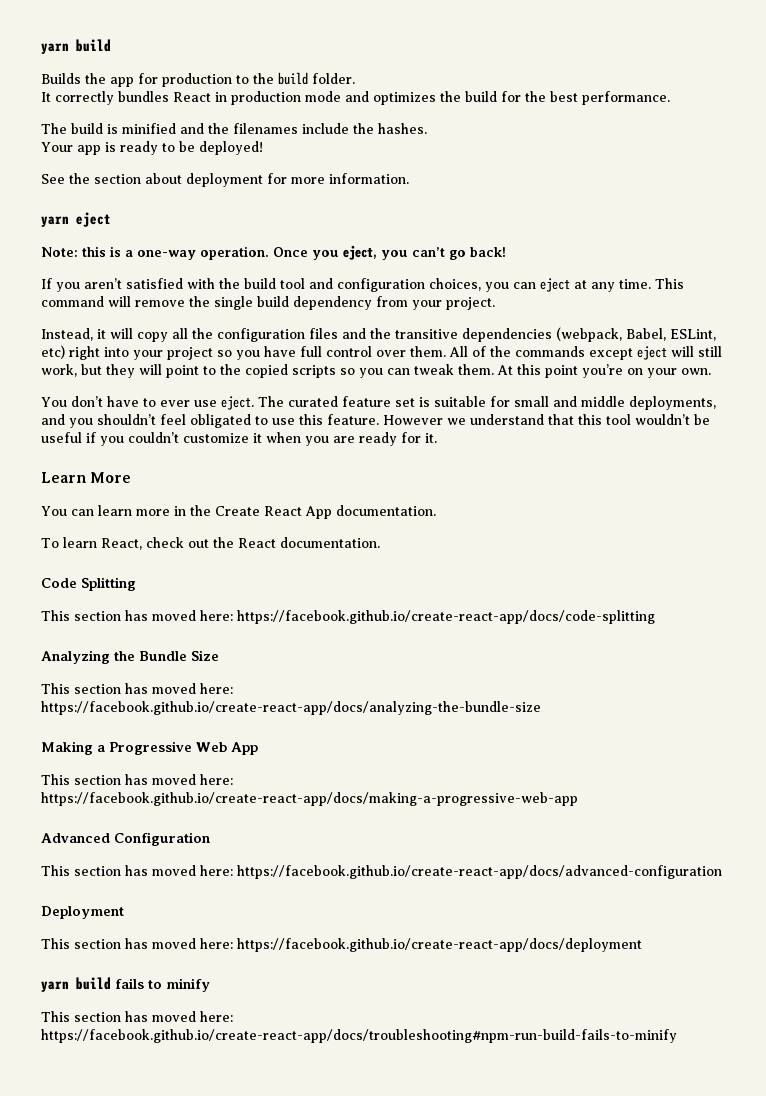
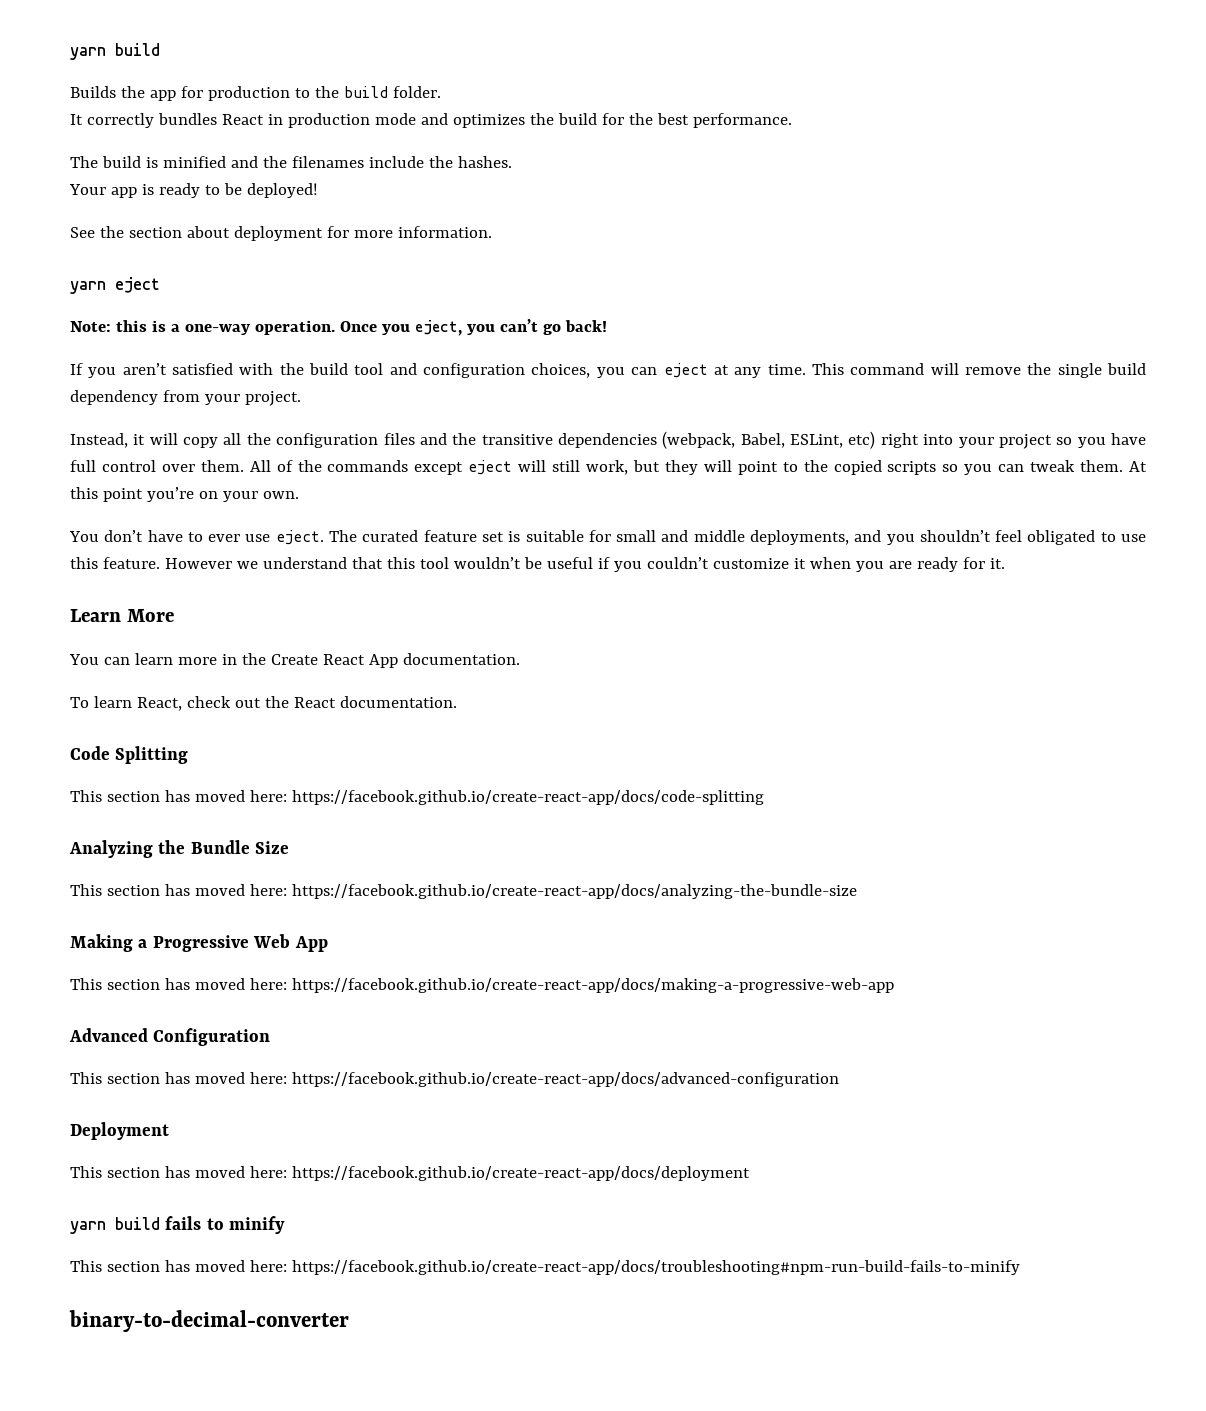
+ binary-to-decimal-converter

